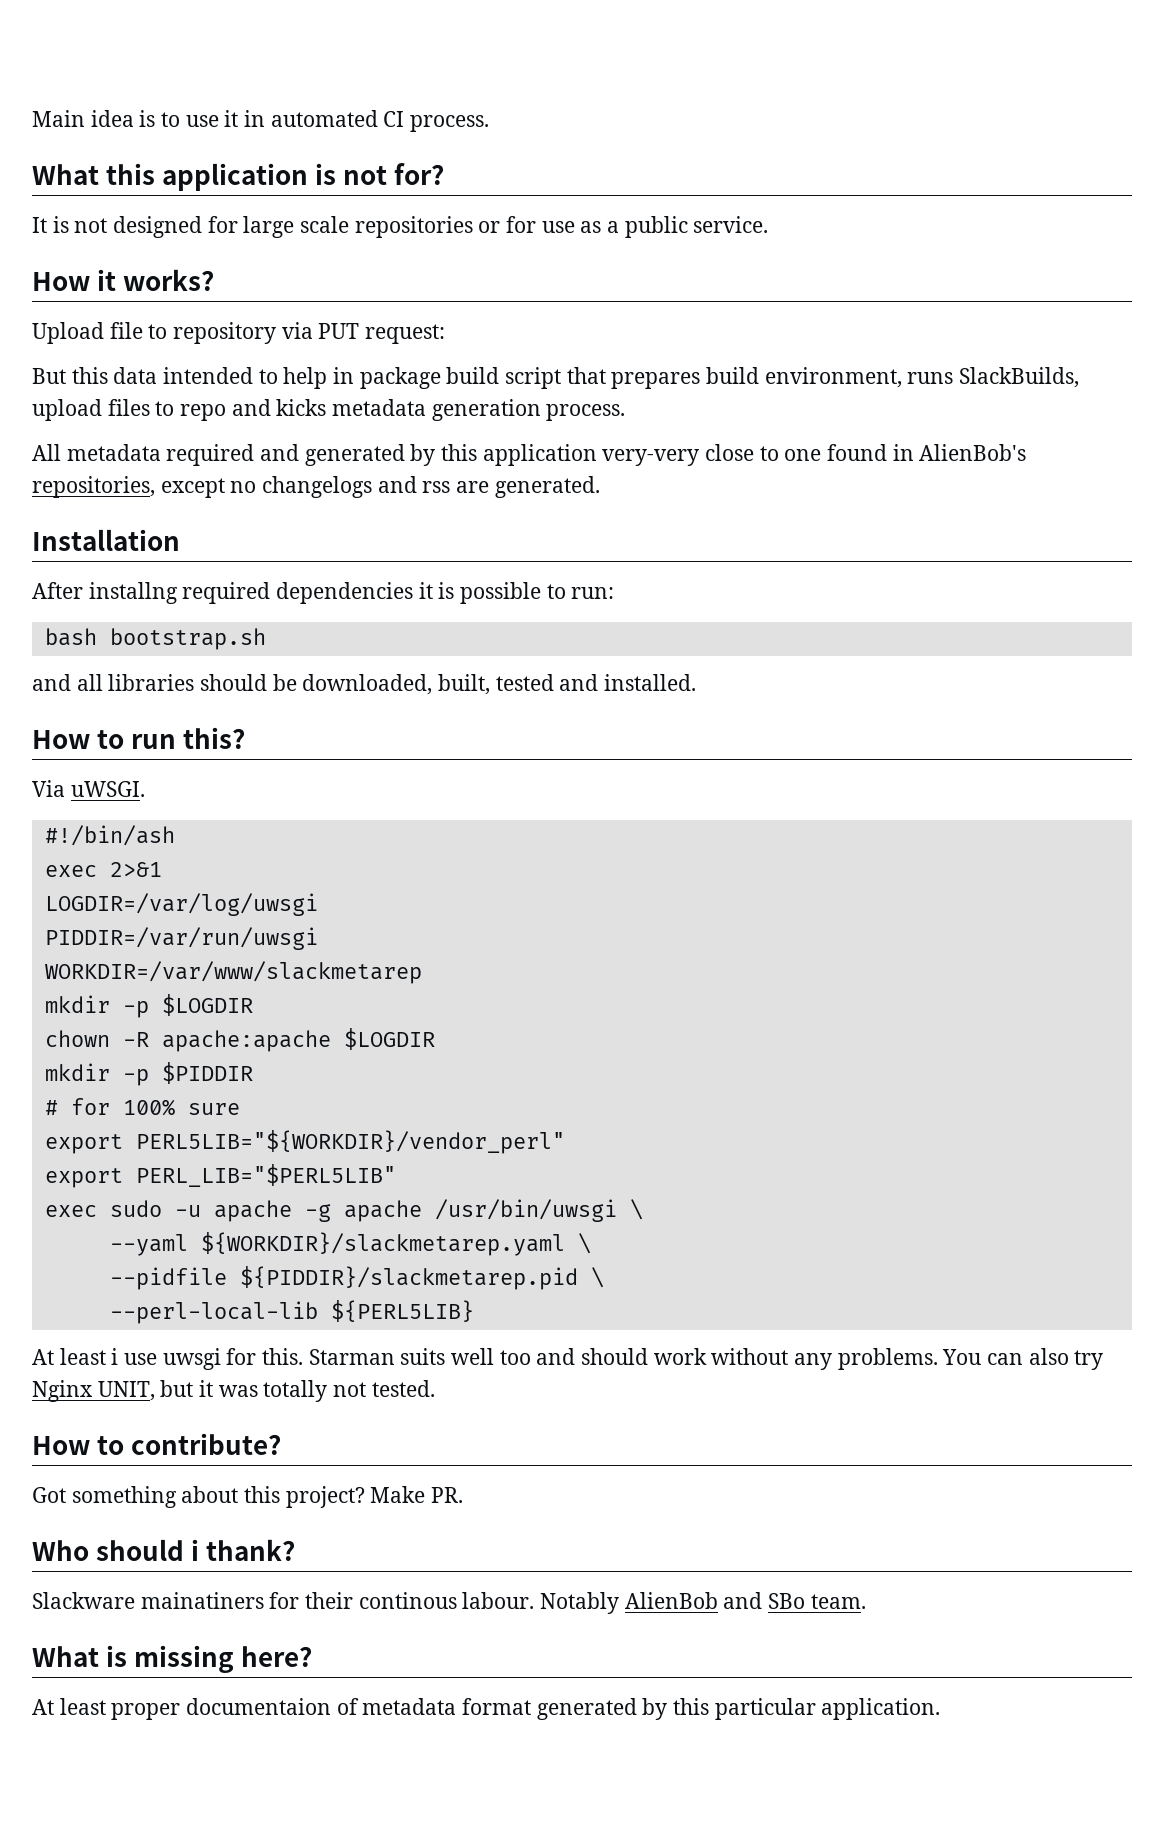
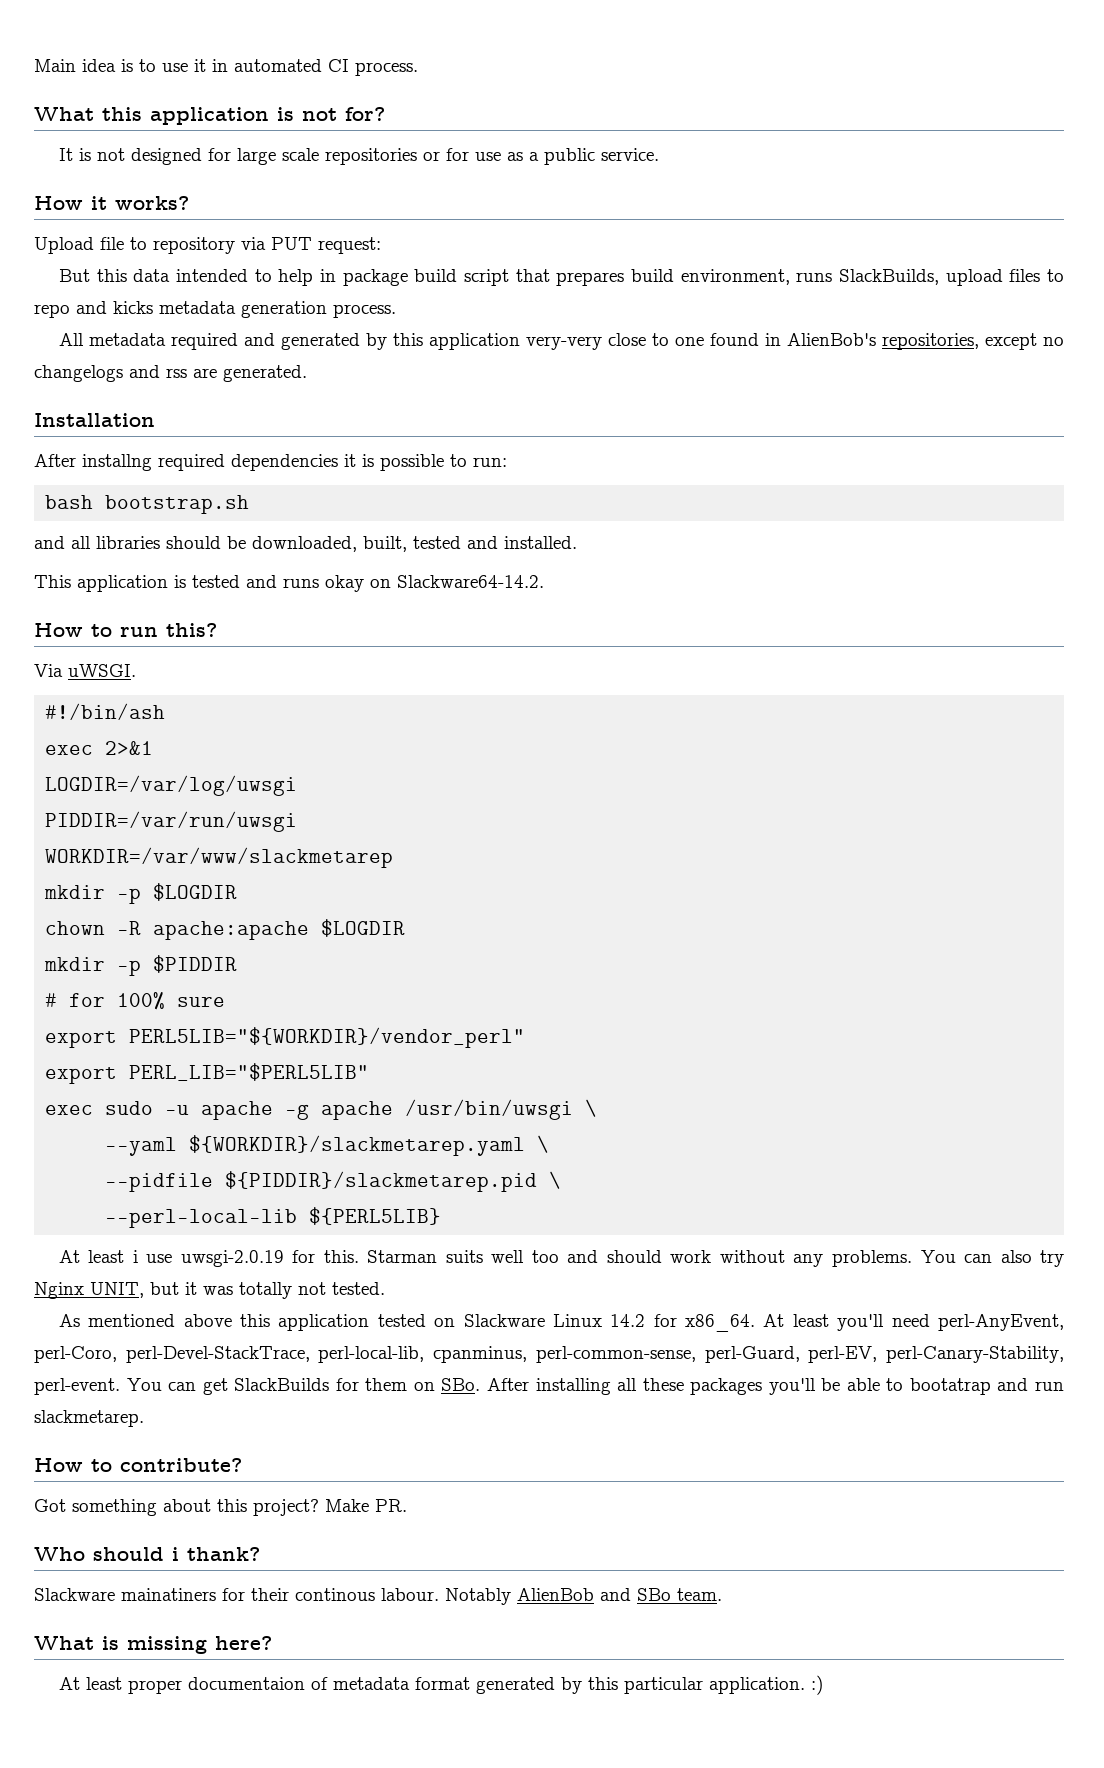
+ This application is tested and runs okay on Slackware64-14.2.
- At least i use uwsgi for this.
+ At least i use uwsgi-2.0.19 for this.
+ As mentioned above this application tested on Slackware Linux 14.2 for x86_64. At least you'll need perl-AnyEvent, perl-Coro, perl-Devel-StackTrace, perl-local-lib, cpanminus, perl-common-sense, perl-Guard, perl-EV, perl-Canary-Stability, perl-event. You can get SlackBuilds for them on SBo. After installing all these packages you'll be able to bootatrap and run slackmetarep.
- At least proper documentaion of metadata format generated by this particular application.
+ At least proper documentaion of metadata format generated by this particular application. :)

